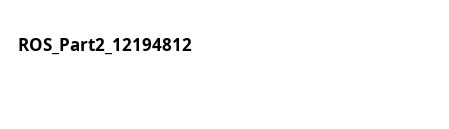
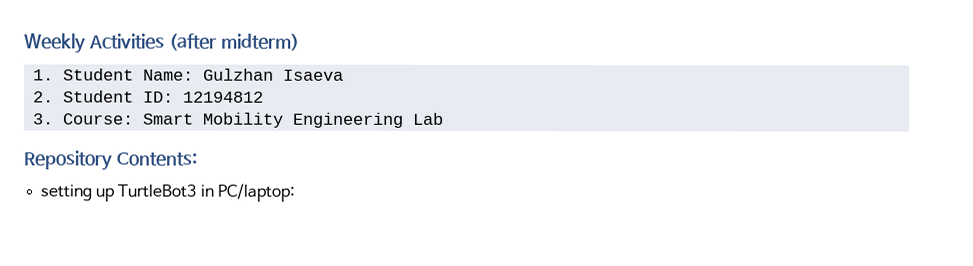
- ROS_Part2_12194812
+ Weekly Activities (after midterm)
+ 1. Student Name: Gulzhan Isaeva
+ 2. Student ID: 12194812
+ 3. Course: Smart Mobility Engineering Lab
+ Repository Contents:
+ setting up TurtleBot3 in PC/laptop:

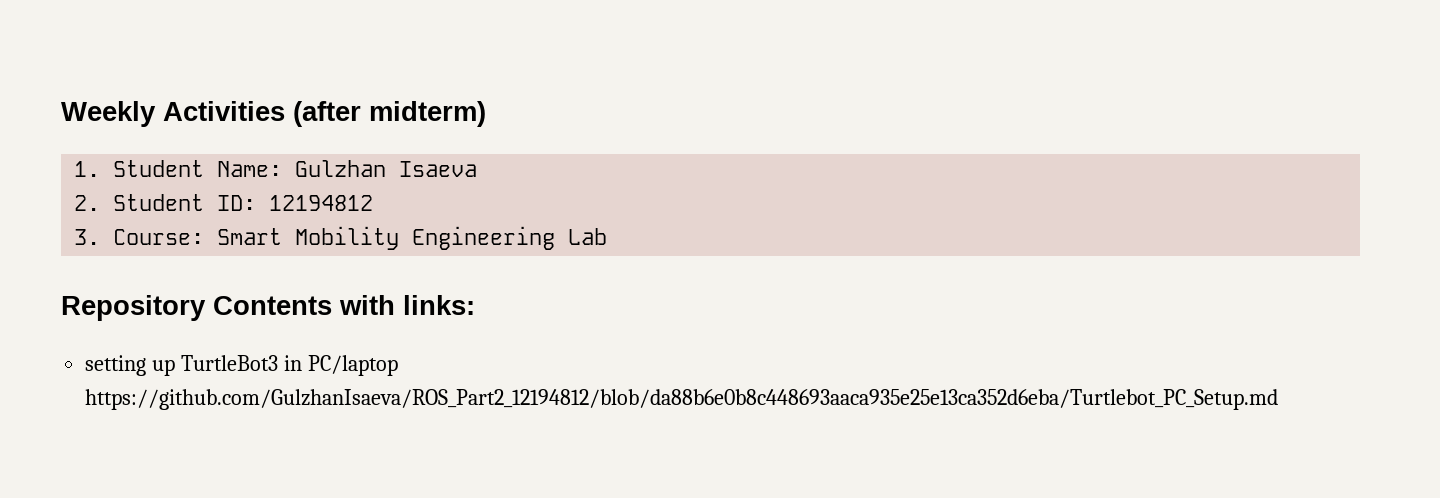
- Repository Contents:
+ Repository Contents with links:
- setting up TurtleBot3 in PC/laptop:
+ setting up TurtleBot3 in PC/laptop https://github.com/GulzhanIsaeva/ROS_Part2_12194812/blob/da88b6e0b8c448693aaca935e25e13ca352d6eba/Turtlebot_PC_Setup.md

